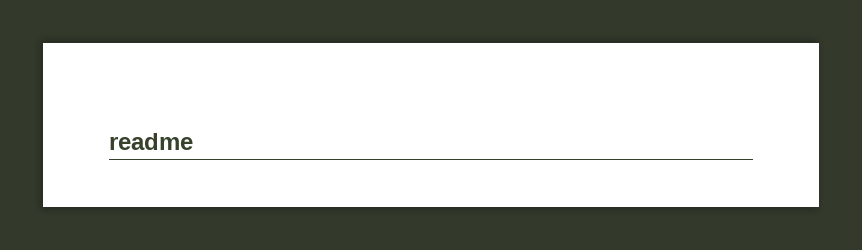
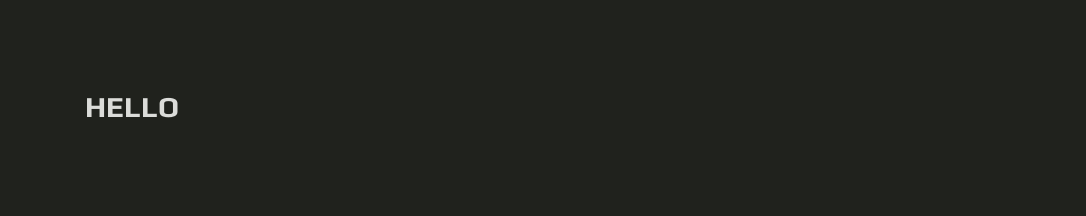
- readme
+ HELLO

